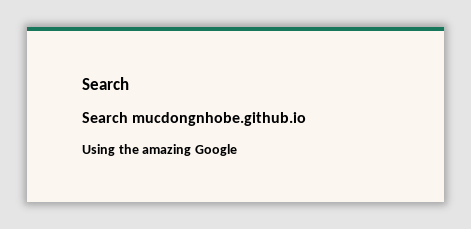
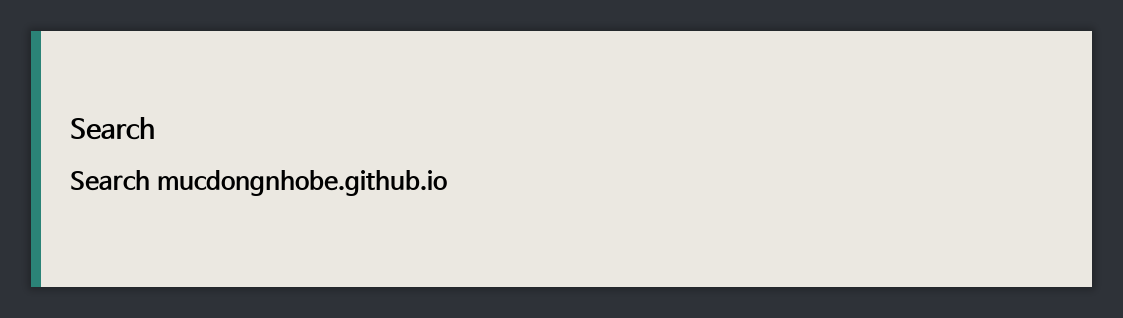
- Using the amazing Google

